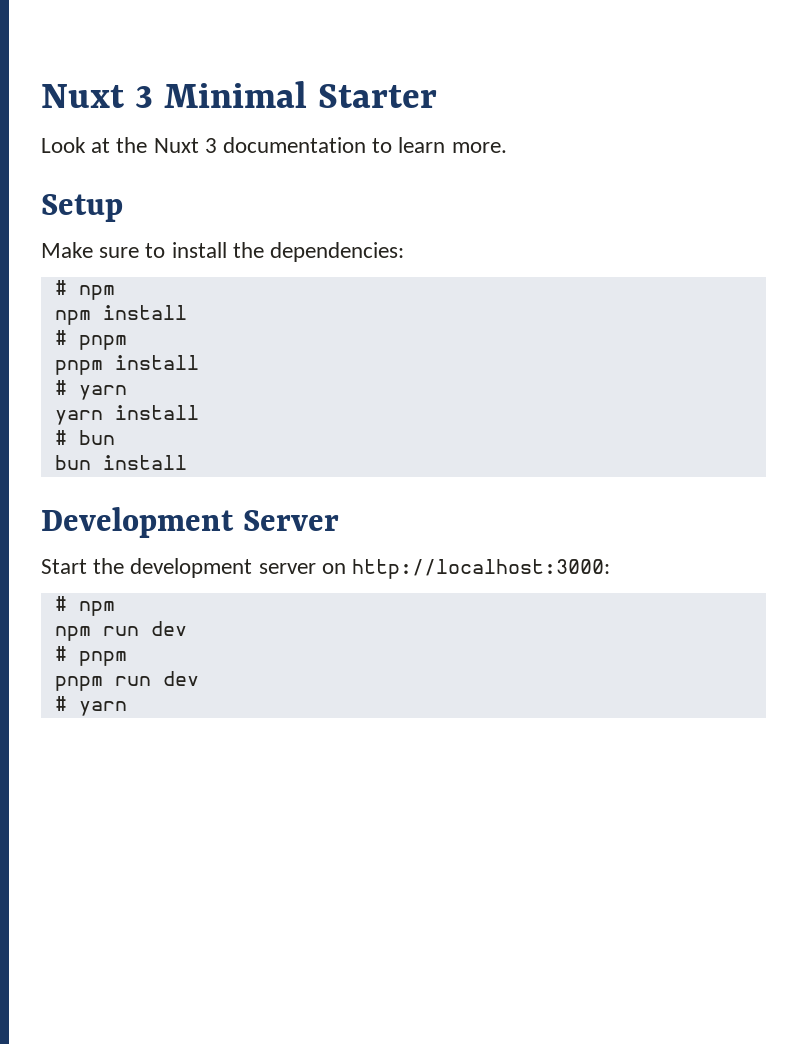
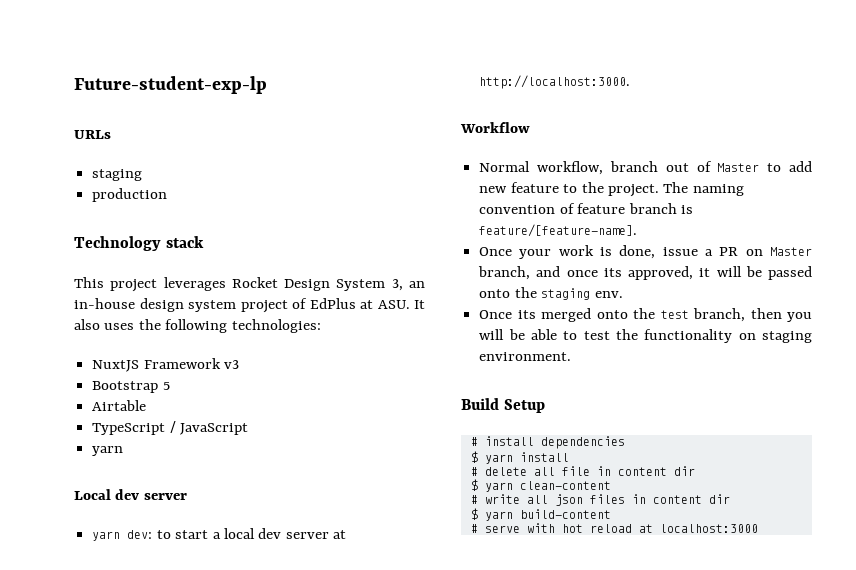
- Nuxt 3 Minimal Starter
- Look at the Nuxt 3 documentation to learn more.
- Setup
- Make sure to install the dependencies:
- # npm
- npm install
- # pnpm
- pnpm install
- # yarn
- yarn install
- # bun
- bun install
- Development Server
- Start the development server on http://localhost:3000:
- # npm
- npm run dev
- # pnpm
- pnpm run dev
- # yarn
+ Future-student-exp-lp
+ URLs
+ staging
+ production
+ Technology stack
+ This project leverages Rocket Design System 3, an in-house design system project of EdPlus at ASU. It also uses the following technologies:
+ NuxtJS Framework v3
+ Bootstrap 5
+ Airtable
+ TypeScript / JavaScript
+ yarn
+ Local dev server
+ yarn dev: to start a local dev server at http://localhost:3000.
+ Workflow
+ Normal workflow, branch out of Master to add new feature to the project. The naming convention of feature branch is feature/[feature-name].
+ Once your work is done, issue a PR on Master branch, and once its approved, it will be passed onto the staging env.
+ Once its merged onto the test branch, then you will be able to test the functionality on staging environment.
+ Build Setup
+ # install dependencies
+ $ yarn install
+ # delete all file in content dir
+ $ yarn clean-content
+ # write all json files in content dir
+ $ yarn build-content
+ # serve with hot reload at localhost:3000

